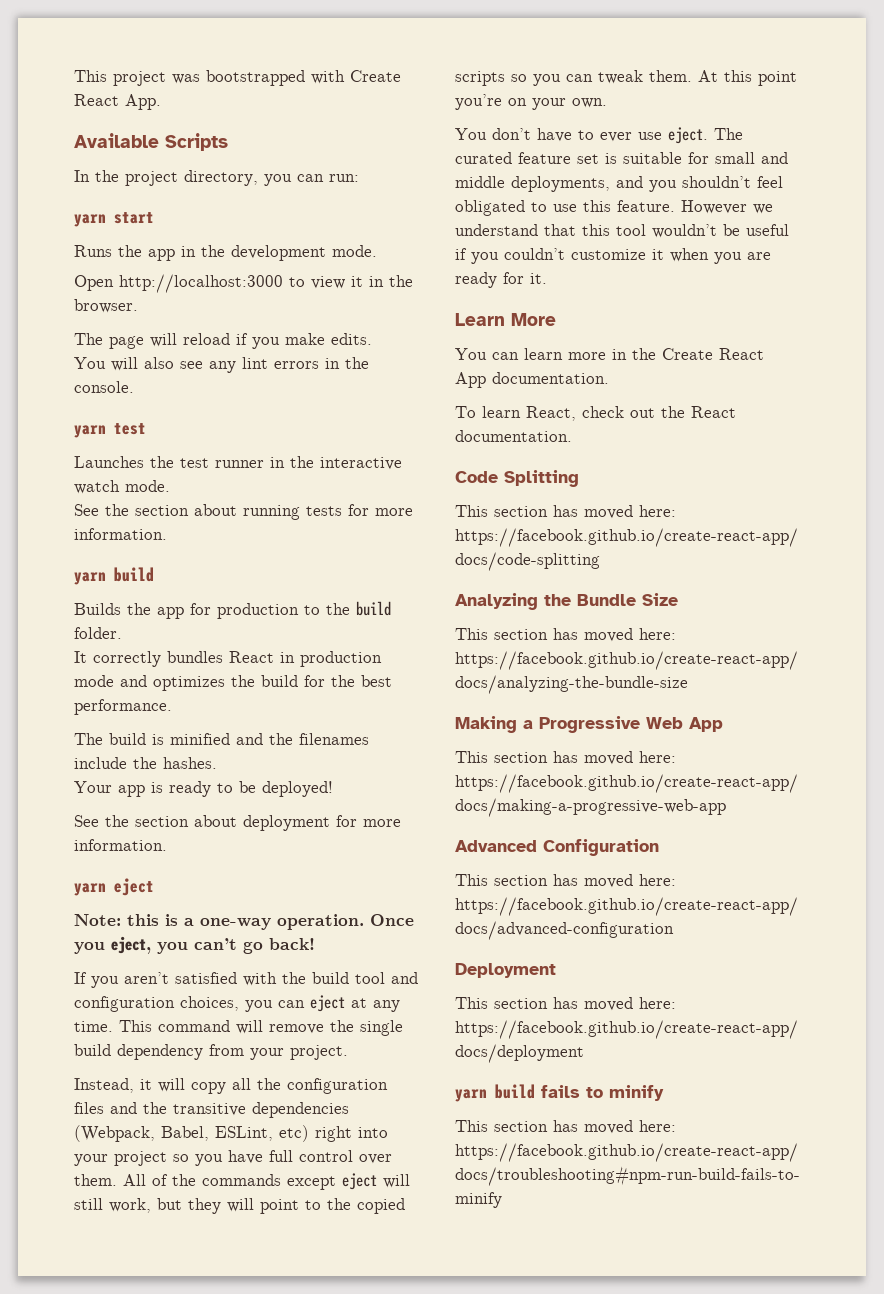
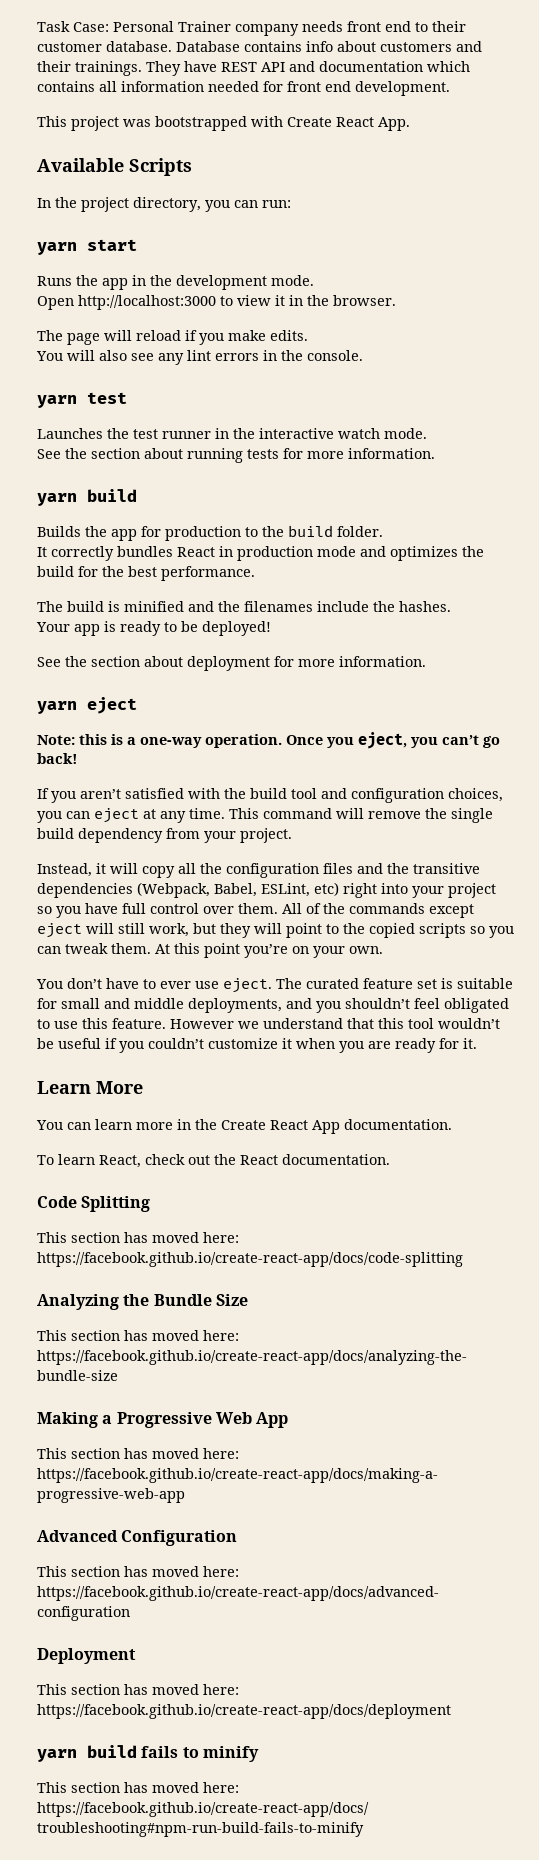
+ Task Case: Personal Trainer company needs front end to their customer database. Database contains info about customers and their trainings. They have REST API and documentation which contains all information needed for front end development.

